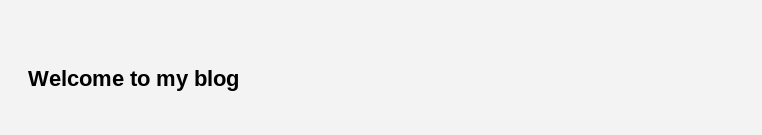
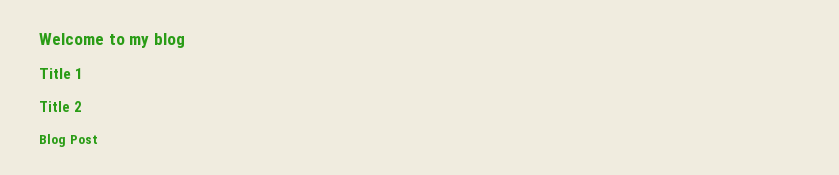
+ Title 1
+ Title 2
+ Blog Post

